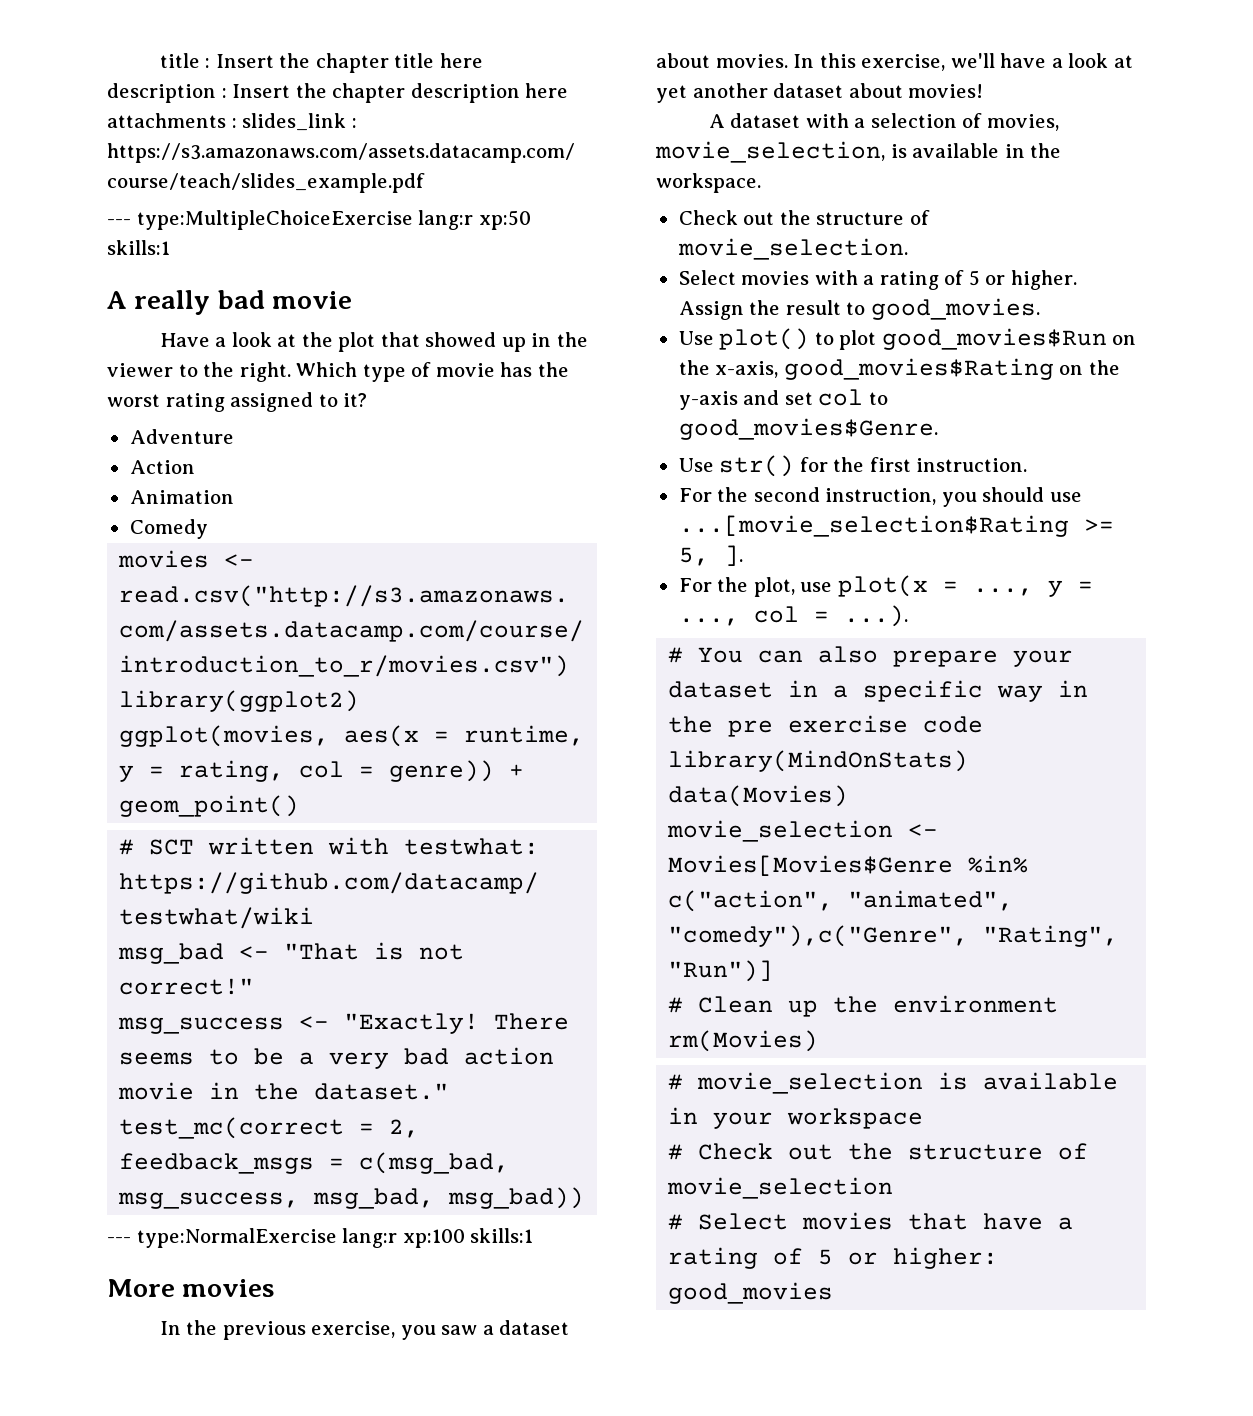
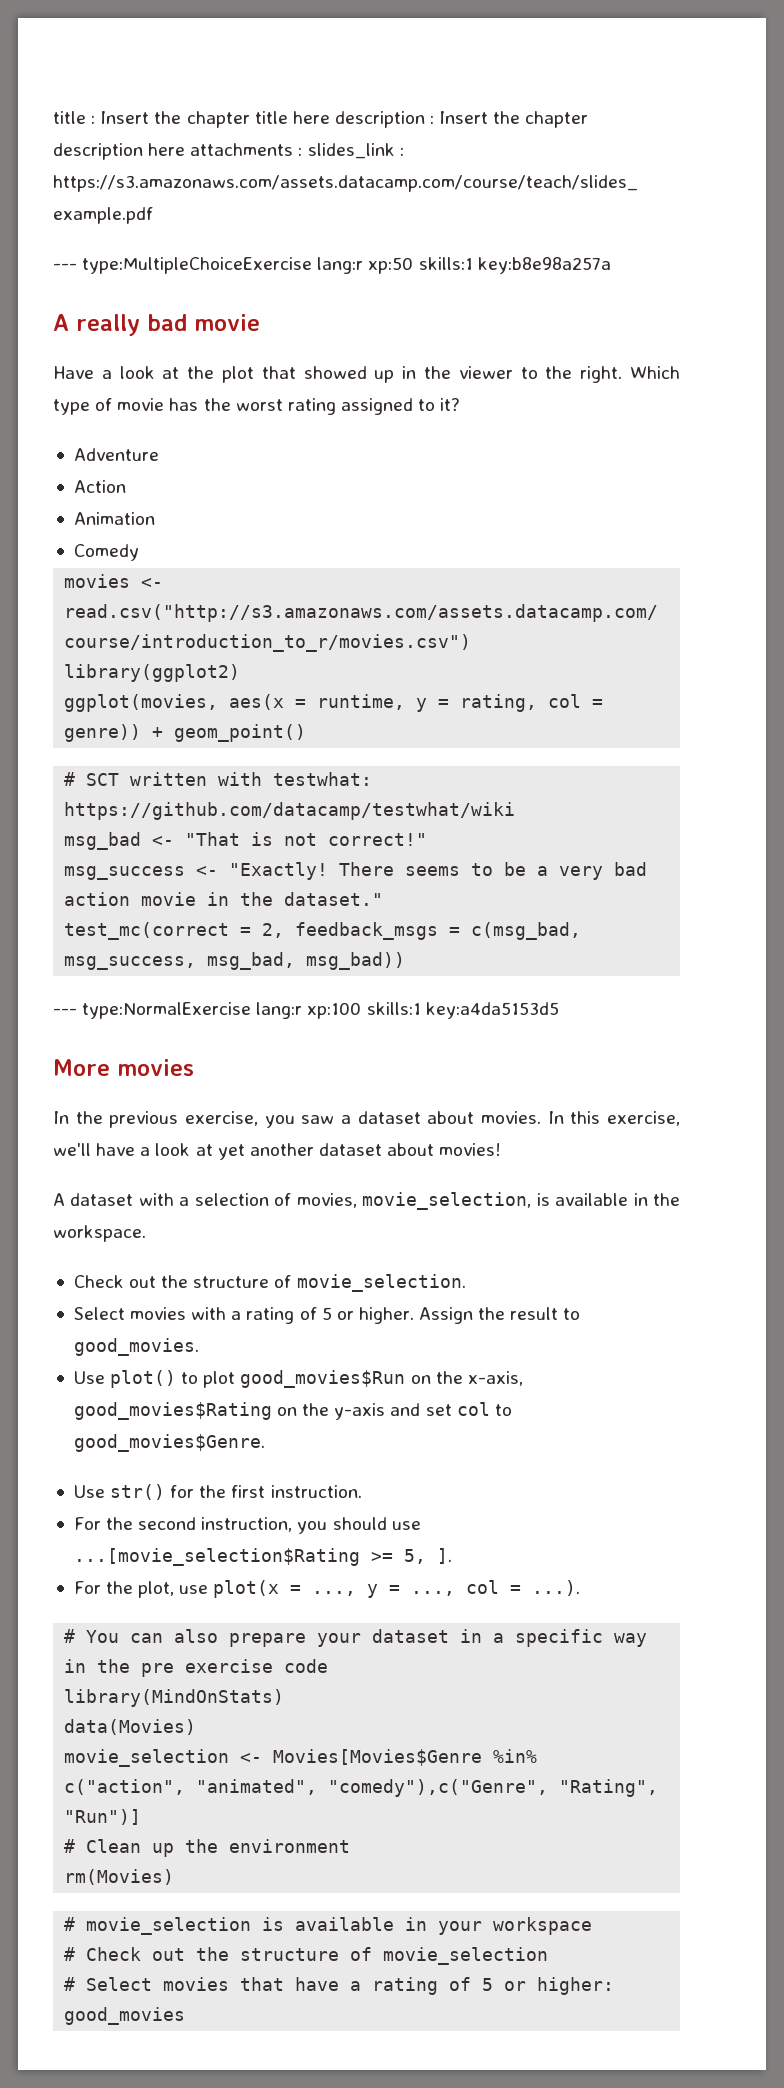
- --- type:MultipleChoiceExercise lang:r xp:50 skills:1
+ --- type:MultipleChoiceExercise lang:r xp:50 skills:1 key:b8e98a257a
- --- type:NormalExercise lang:r xp:100 skills:1
+ --- type:NormalExercise lang:r xp:100 skills:1 key:a4da5153d5

